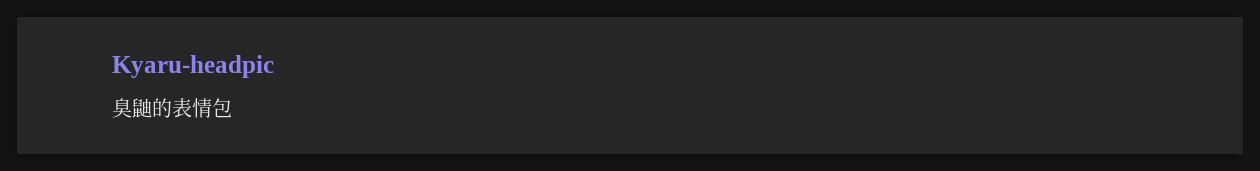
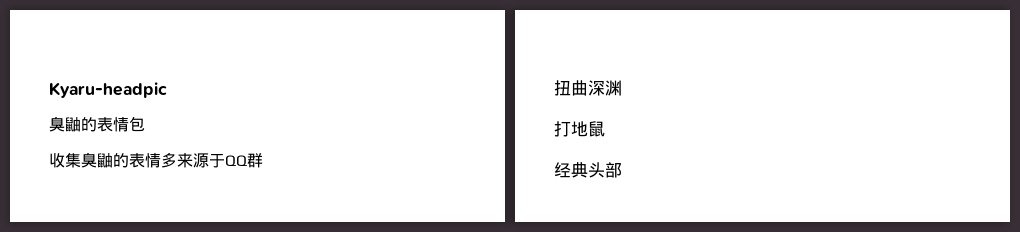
+ 收集臭鼬的表情多来源于QQ群
+ 扭曲深渊
+ 打地鼠
+ 经典头部

